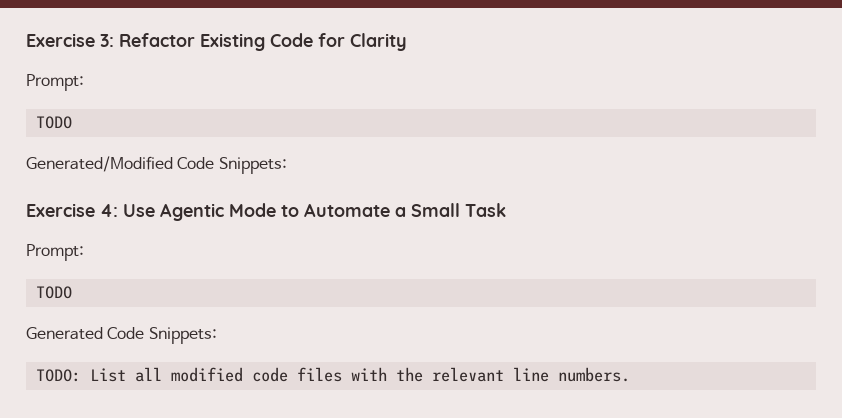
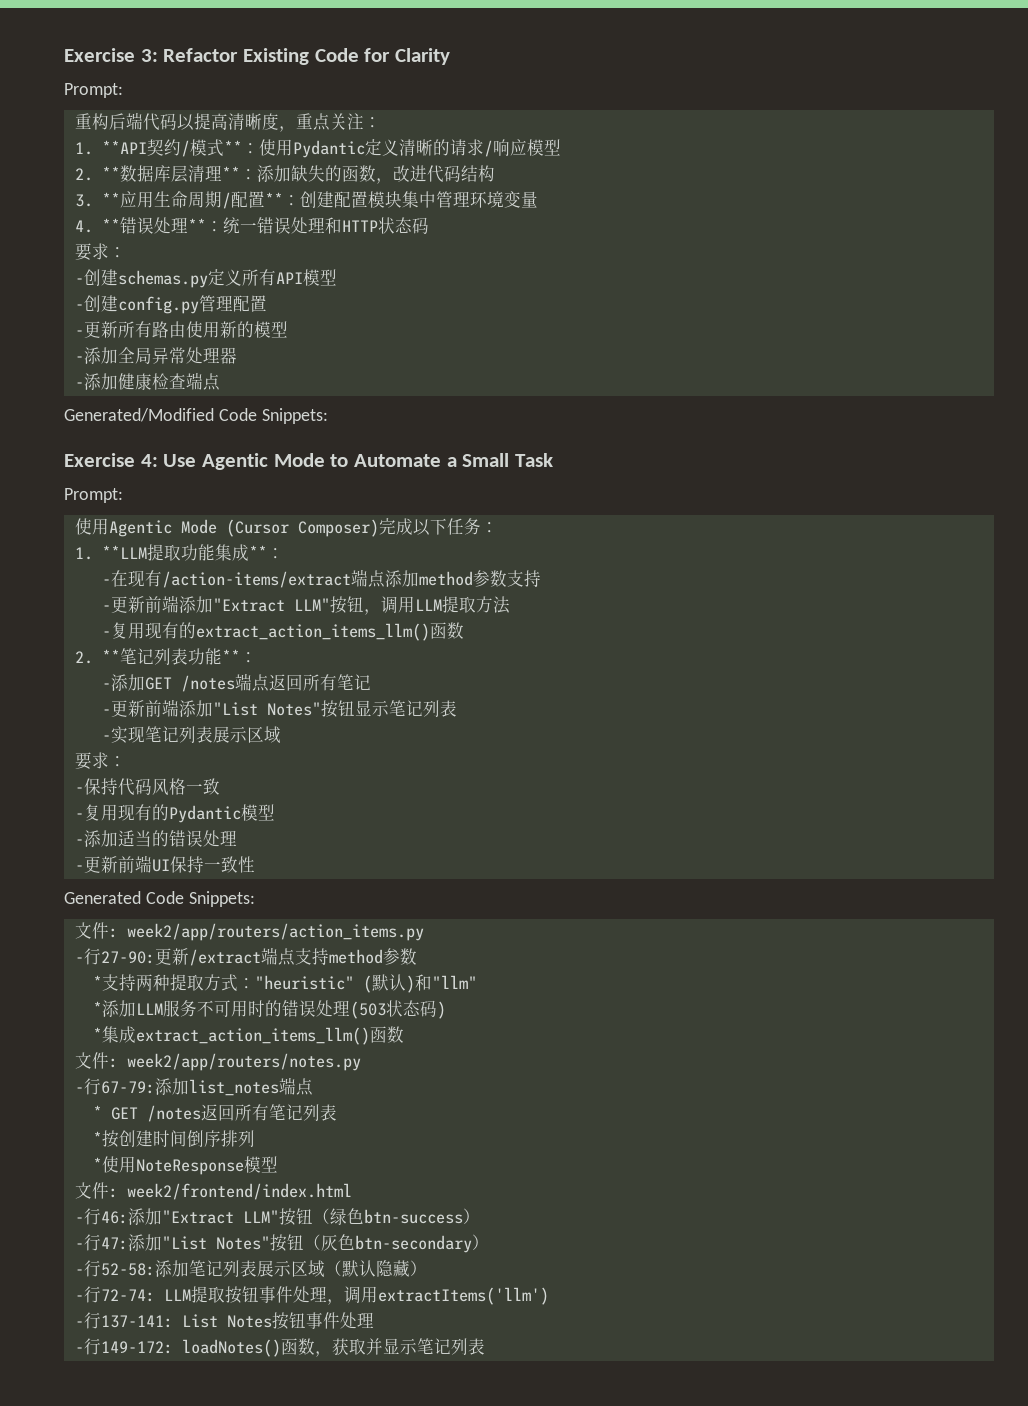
  Exercise 3: Refactor Existing Code for Clarity
  Prompt:
- TODO
+ 重构后端代码以提高清晰度，重点关注：
+ 1. **API契约/模式**：使用Pydantic定义清晰的请求/响应模型
+ 2. **数据库层清理**：添加缺失的函数，改进代码结构
+ 3. **应用生命周期/配置**：创建配置模块集中管理环境变量
+ 4. **错误处理**：统一错误处理和HTTP状态码
+ 要求：
+ -创建schemas.py定义所有API模型
+ -创建config.py管理配置
+ -更新所有路由使用新的模型
+ -添加全局异常处理器
+ -添加健康检查端点
  Exercise 4: Use Agentic Mode to Automate a Small Task
  Prompt:
- TODO
+ 使用Agentic Mode (Cursor Composer)完成以下任务：
+ 1. **LLM提取功能集成**：
+ -在现有/action-items/extract端点添加method参数支持
+ -更新前端添加"Extract LLM"按钮，调用LLM提取方法
+ -复用现有的extract_action_items_llm()函数
+ 2. **笔记列表功能**：
+ -添加GET /notes端点返回所有笔记
+ -更新前端添加"List Notes"按钮显示笔记列表
+ -实现笔记列表展示区域
+ 要求：
+ -保持代码风格一致
+ -复用现有的Pydantic模型
+ -添加适当的错误处理
+ -更新前端UI保持一致性
  Generated Code Snippets:
- TODO: List all modified code files with the relevant line numbers.
+ 文件: week2/app/routers/action_items.py
+ -行27-90:更新/extract端点支持method参数
+ *支持两种提取方式："heuristic" (默认)和"llm"
+ *添加LLM服务不可用时的错误处理(503状态码)
+ *集成extract_action_items_llm()函数
+ 文件: week2/app/routers/notes.py
+ -行67-79:添加list_notes端点
+ * GET /notes返回所有笔记列表
+ *按创建时间倒序排列
+ *使用NoteResponse模型
+ 文件: week2/frontend/index.html
+ -行46:添加"Extract LLM"按钮（绿色btn-success）
+ -行47:添加"List Notes"按钮（灰色btn-secondary）
+ -行52-58:添加笔记列表展示区域（默认隐藏）
+ -行72-74: LLM提取按钮事件处理，调用extractItems('llm')
+ -行137-141: List Notes按钮事件处理
+ -行149-172: loadNotes()函数，获取并显示笔记列表

